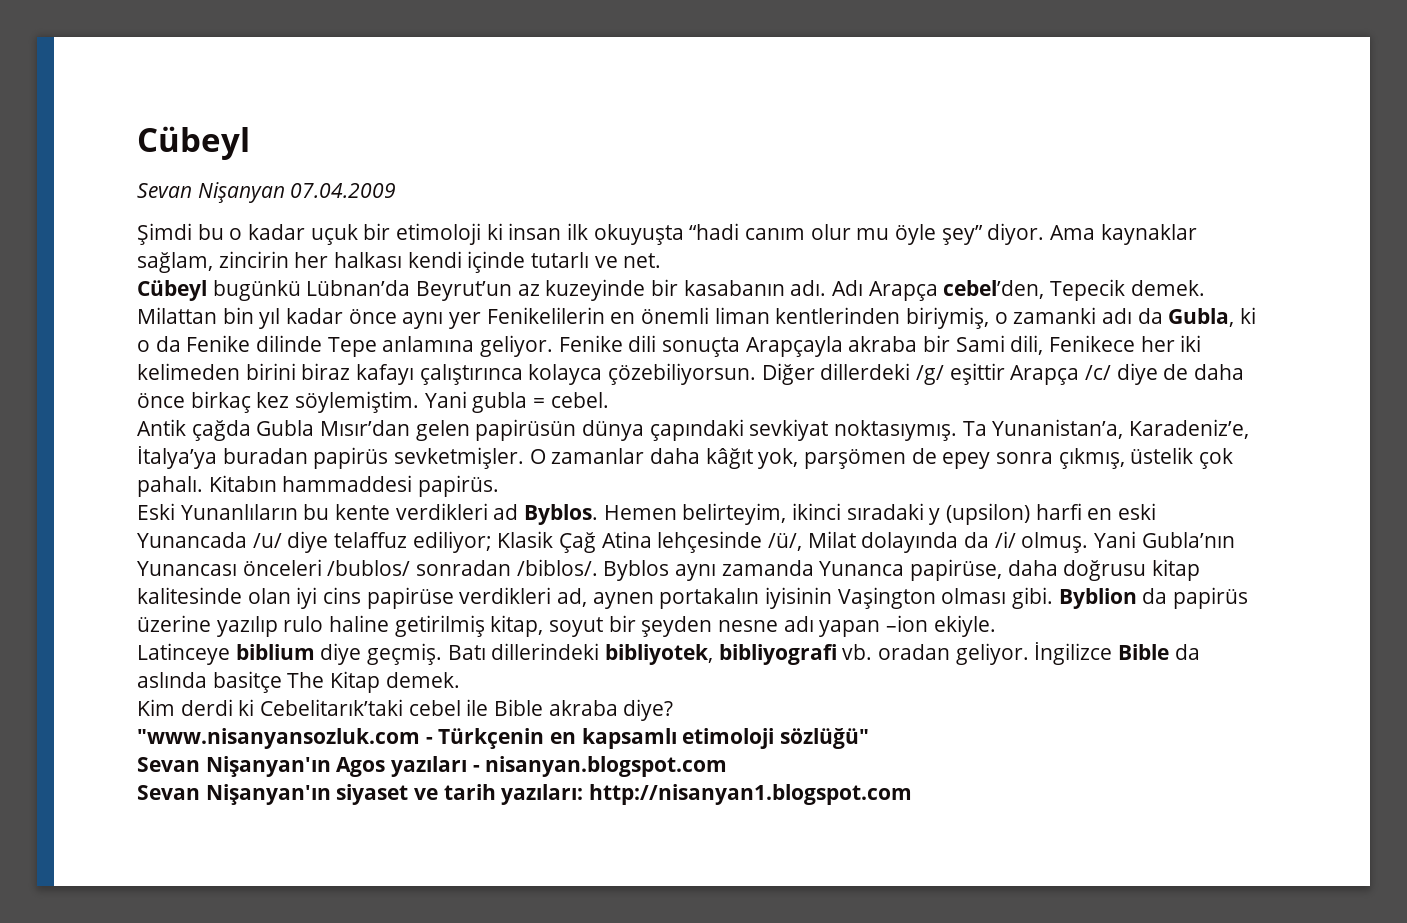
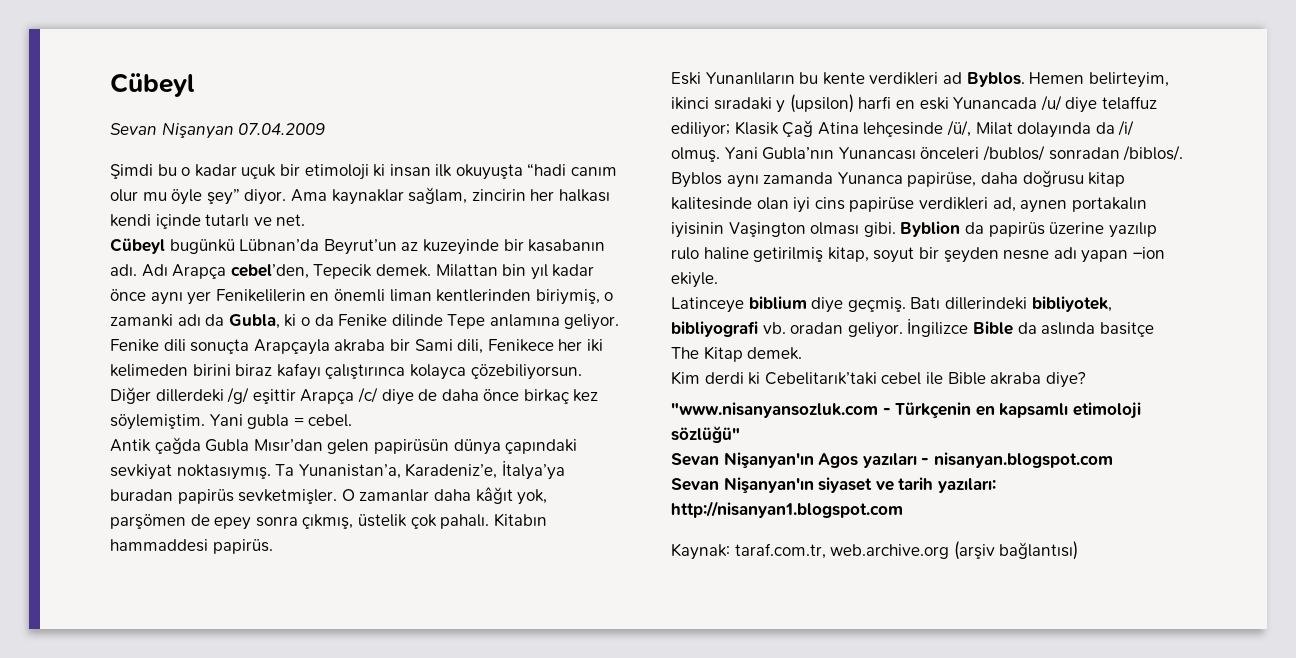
+ Kaynak: taraf.com.tr, web.archive.org (arşiv bağlantısı)

